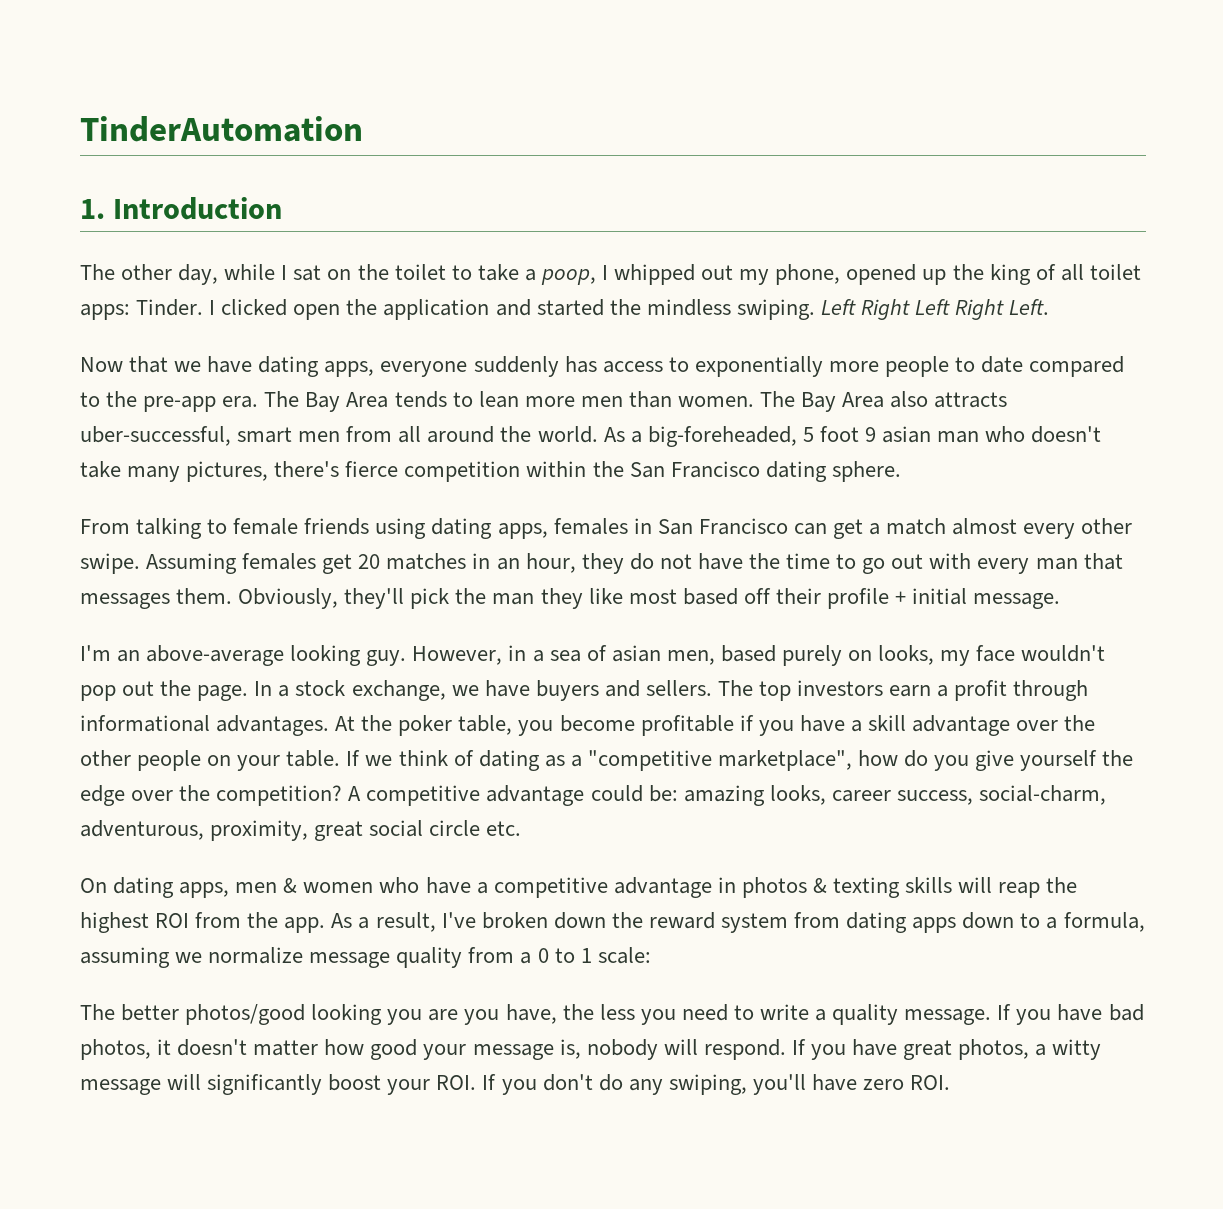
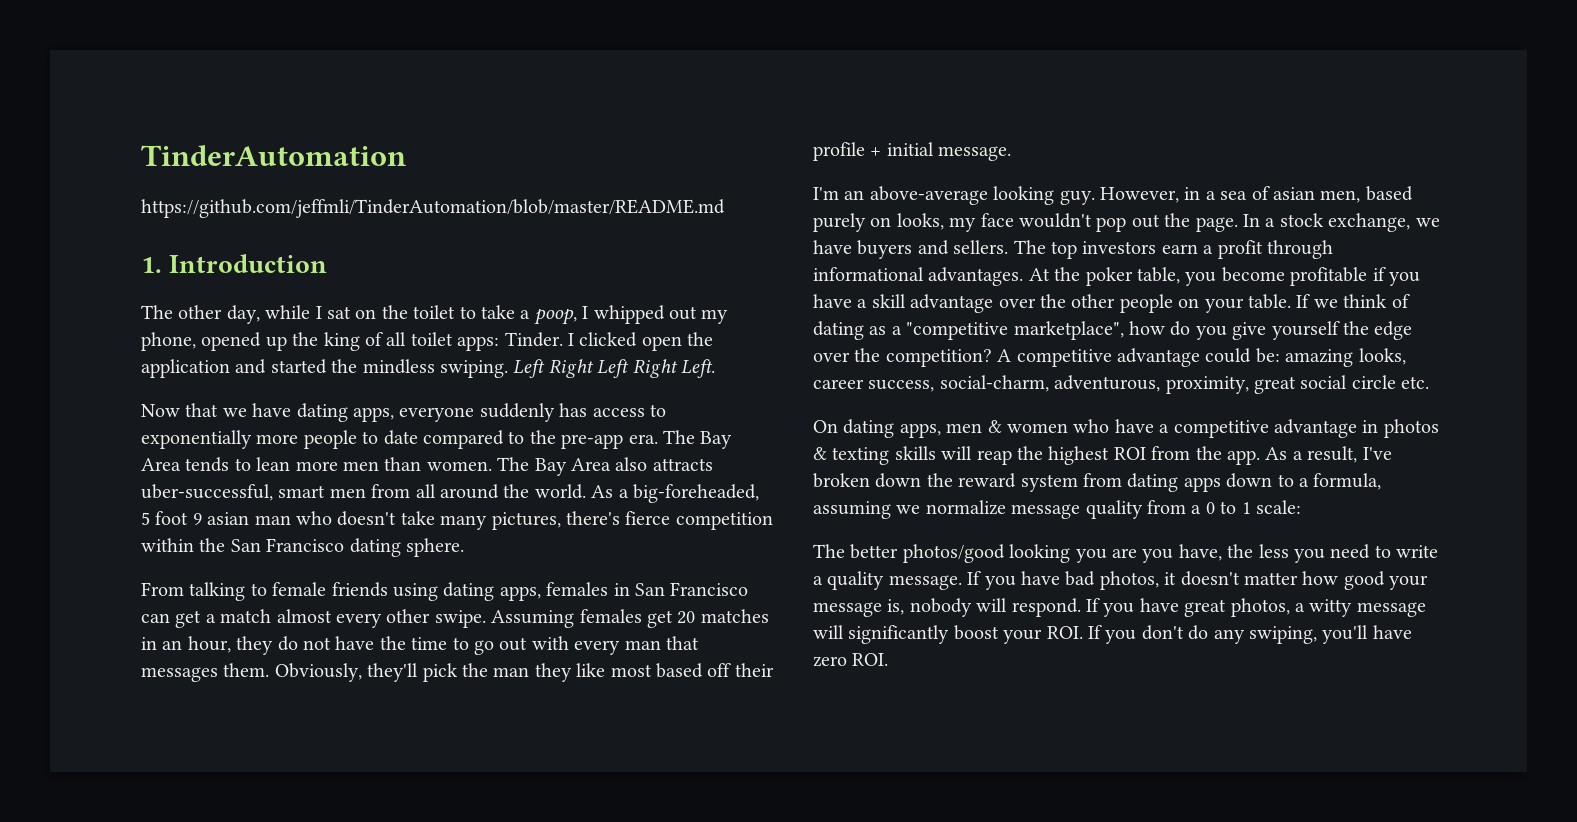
+ https://github.com/jeffmli/TinderAutomation/blob/master/README.md

